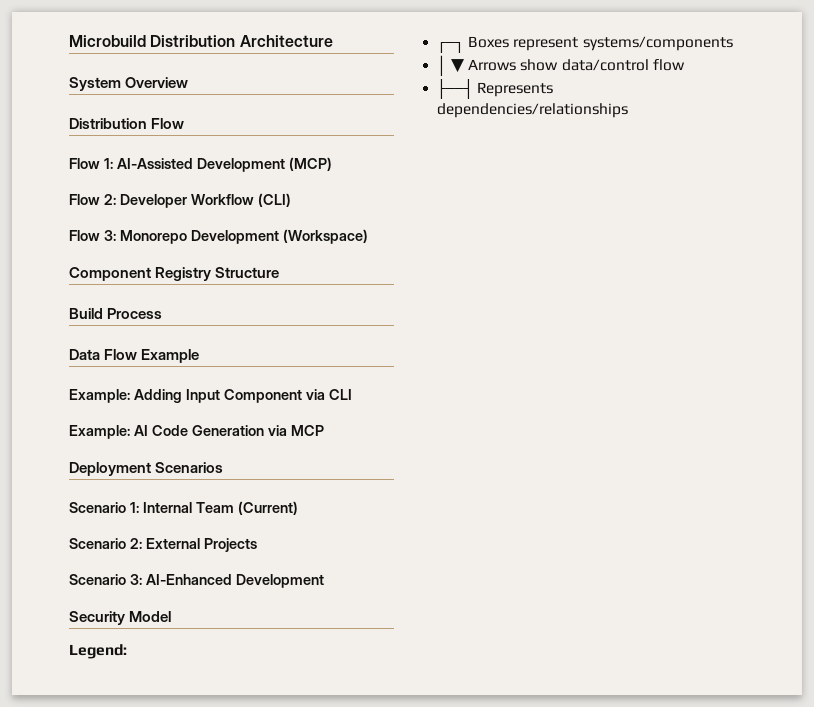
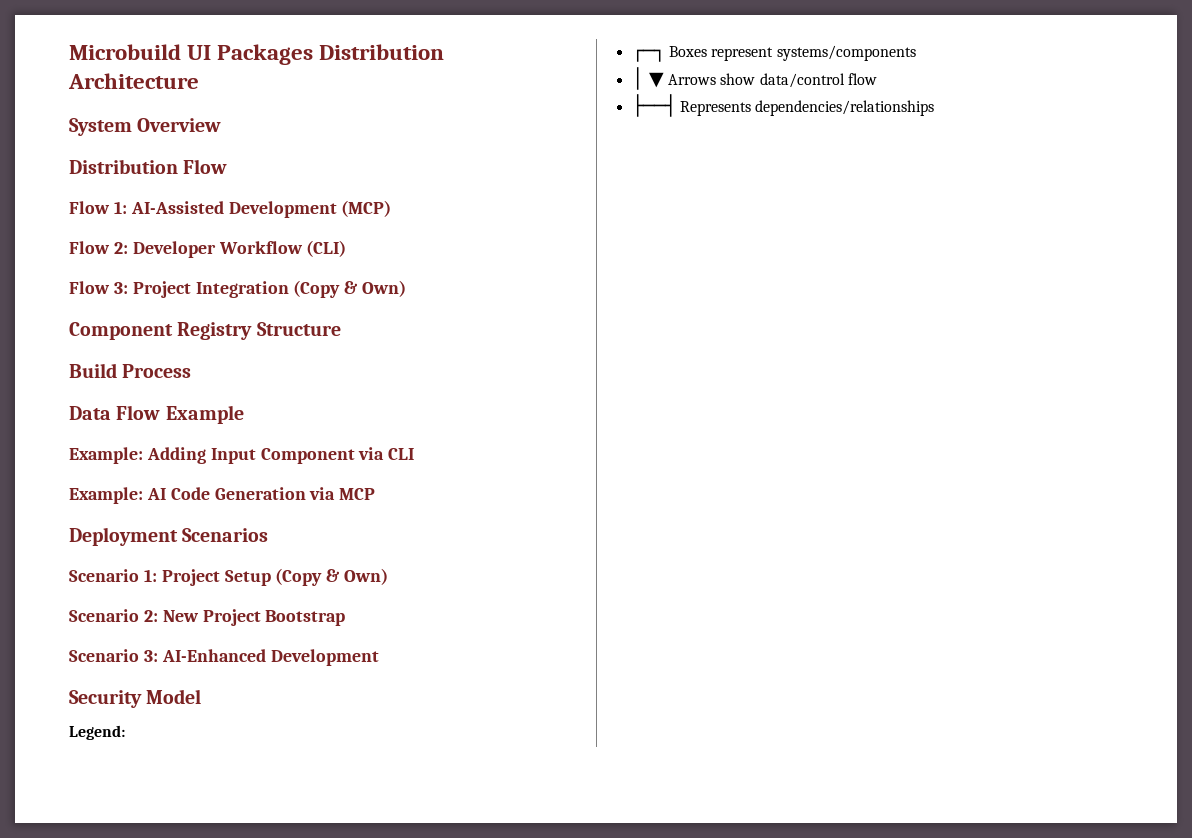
- Microbuild Distribution Architecture
+ Microbuild UI Packages Distribution Architecture
- Flow 3: Monorepo Development (Workspace)
+ Flow 3: Project Integration (Copy & Own)
- Scenario 1: Internal Team (Current)
+ Scenario 1: Project Setup (Copy & Own)
- Scenario 2: External Projects
+ Scenario 2: New Project Bootstrap

